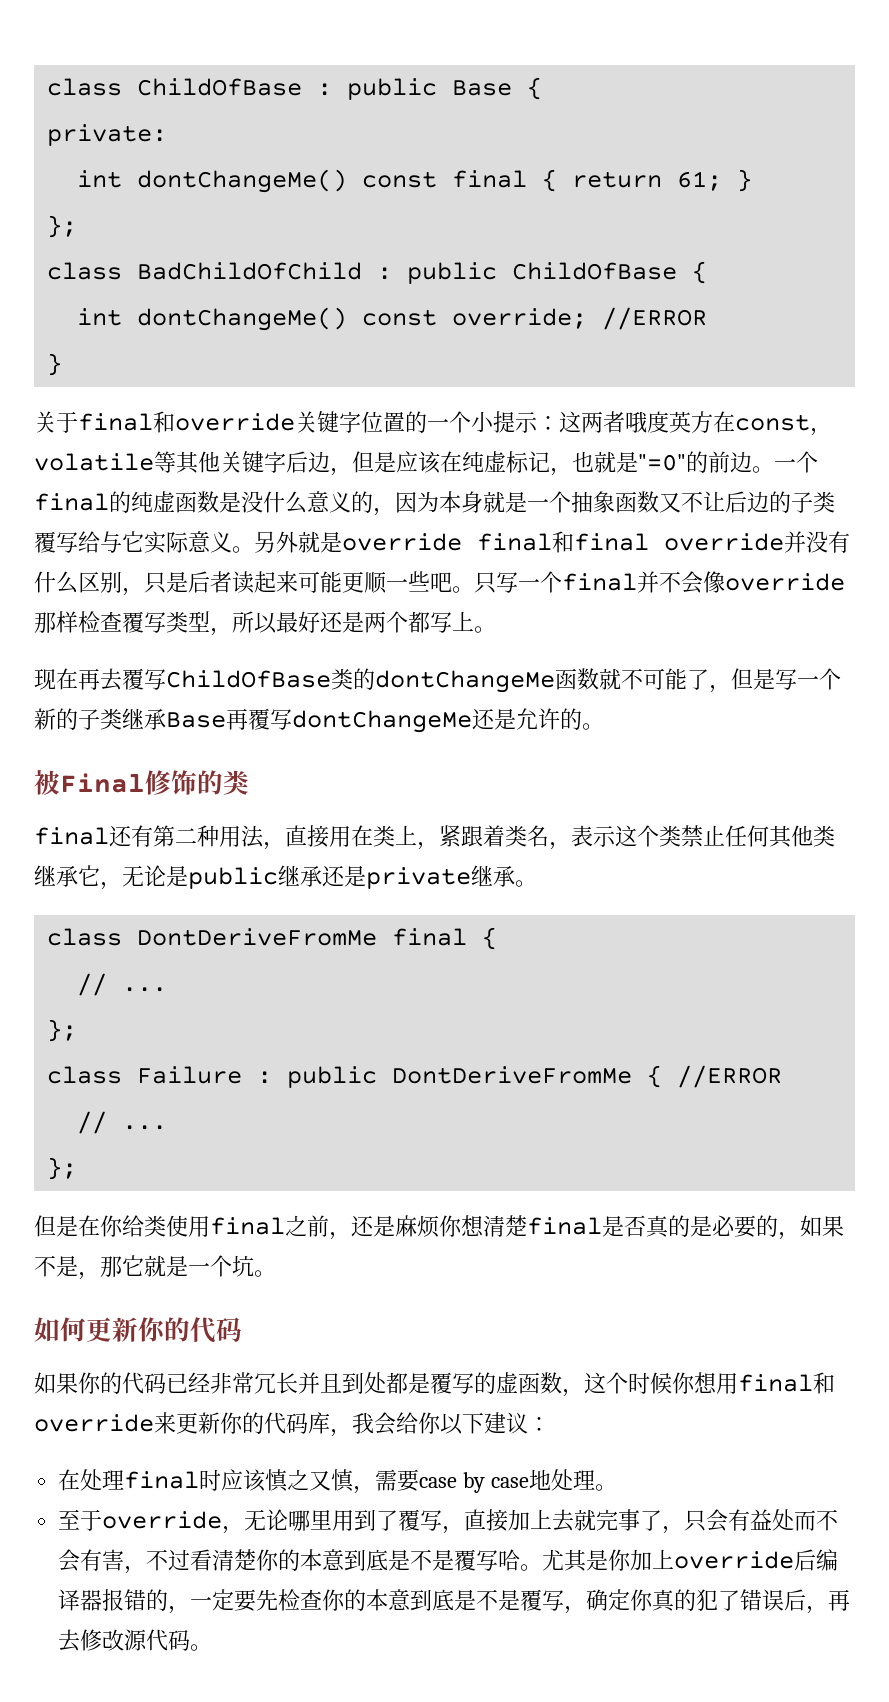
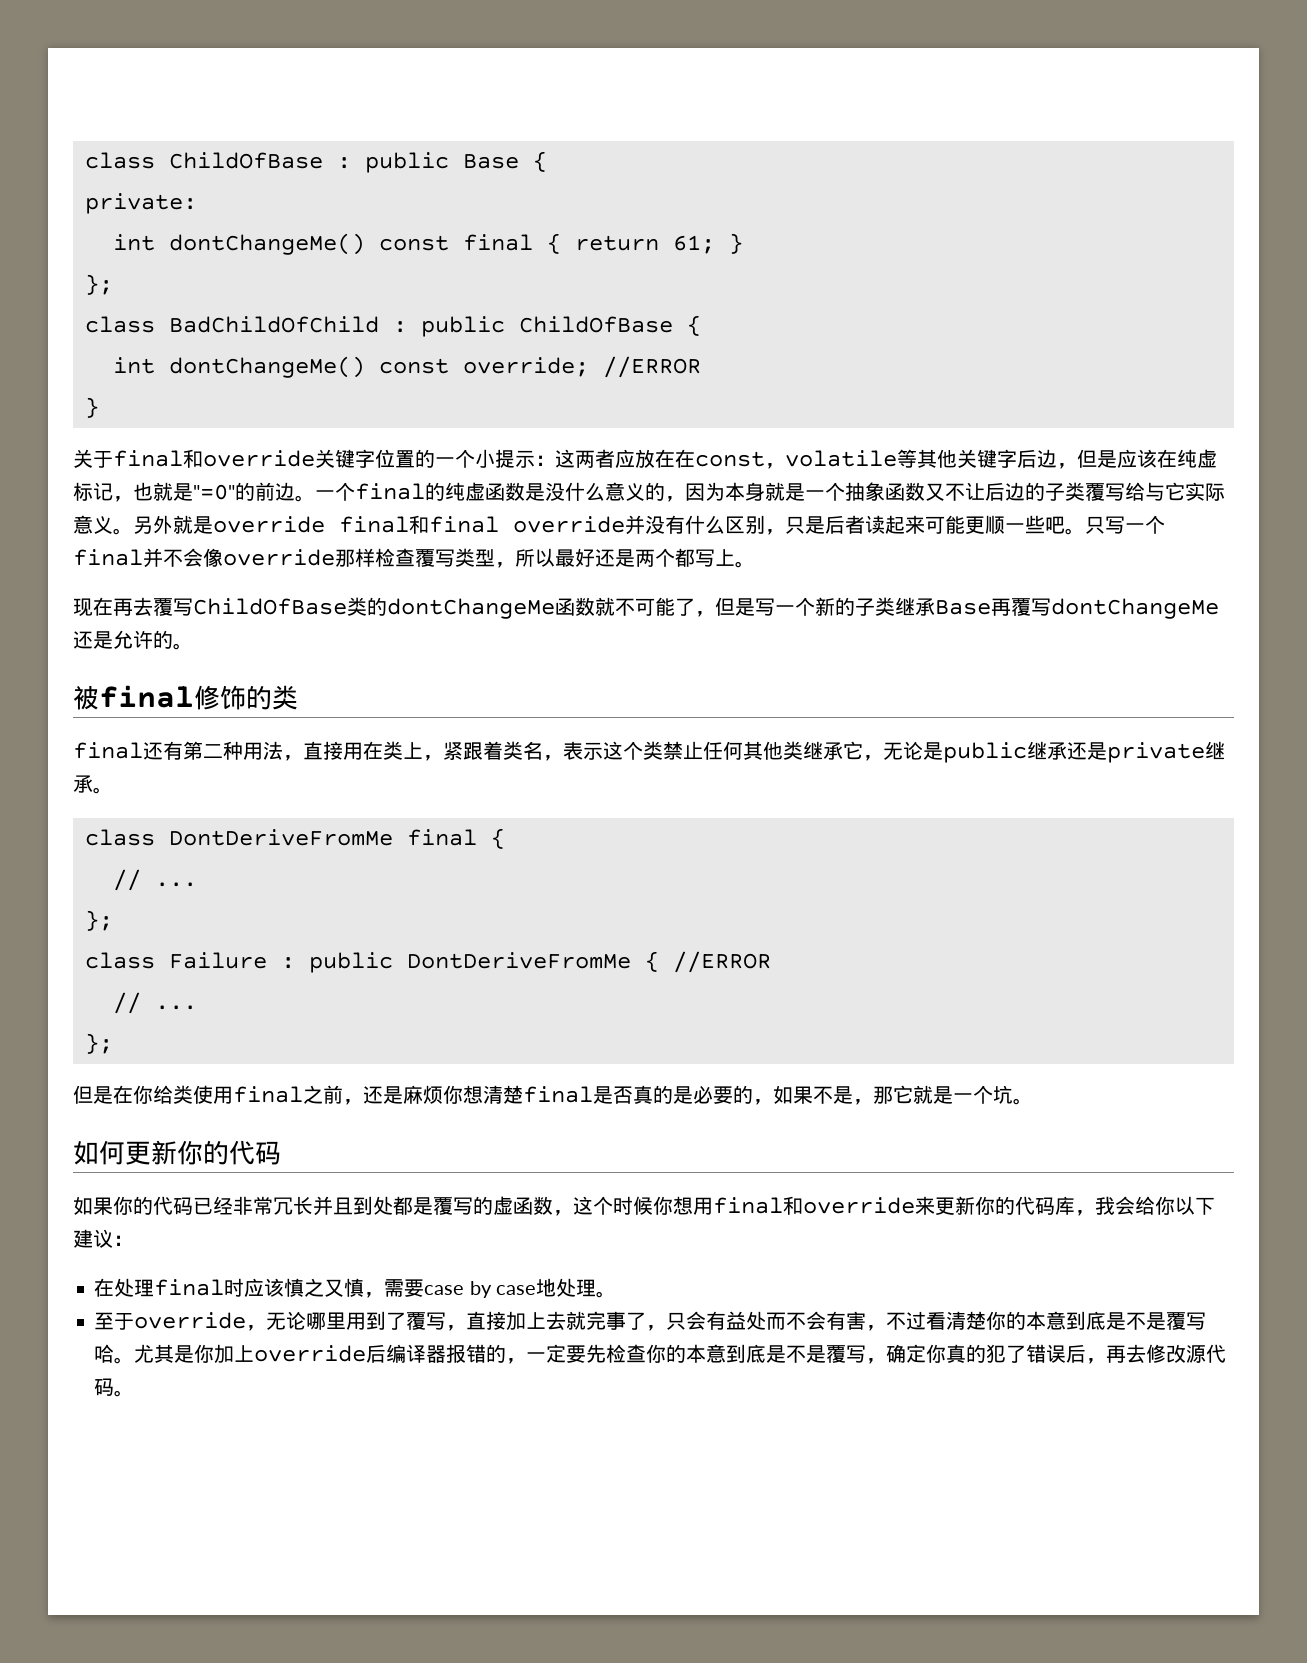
- 关于final和override关键字位置的一个小提示：这两者哦度英方在const，volatile等其他关键字后边，但是应该在纯虚标记，也就是"=0"的前边。
+ 关于final和override关键字位置的一个小提示：这两者应放在在const，volatile等其他关键字后边，但是应该在纯虚标记，也就是"=0"的前边。
- 被Final修饰的类
+ 被final修饰的类

